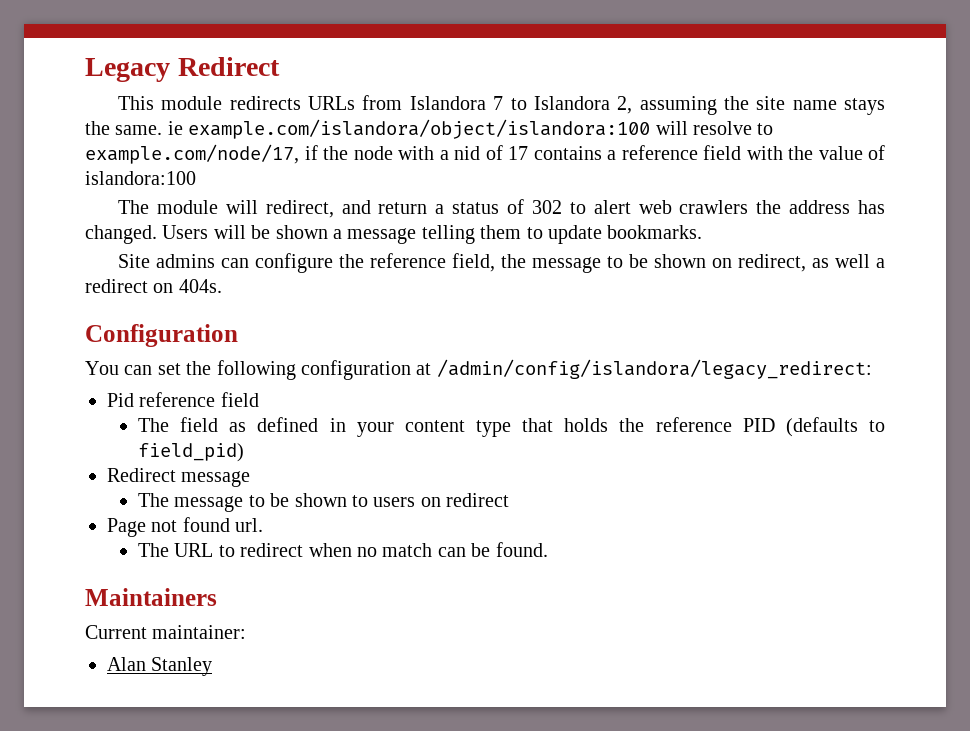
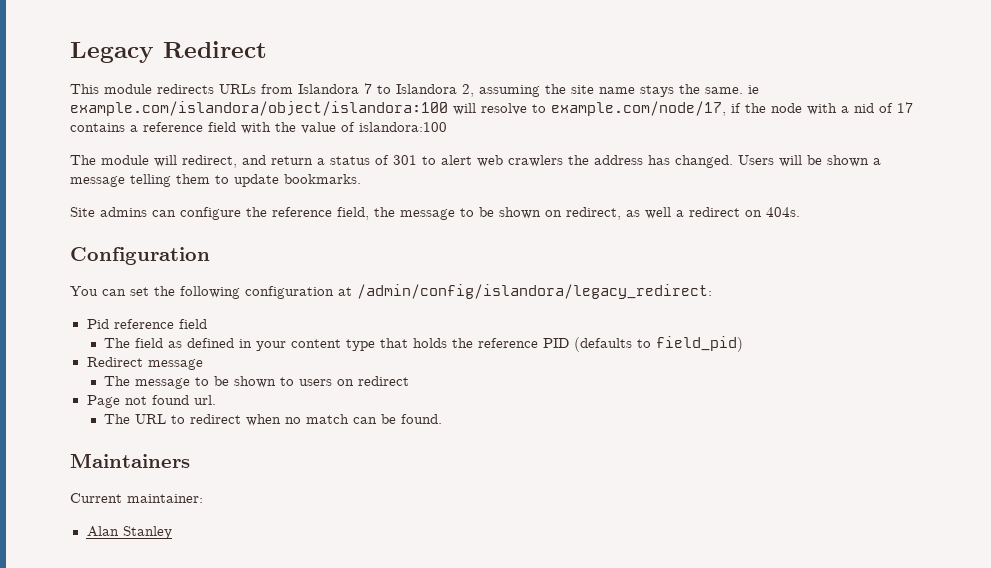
- The module will redirect, and return a status of 302 to alert web crawlers the address has changed.
+ The module will redirect, and return a status of 301 to alert web crawlers the address has changed.

